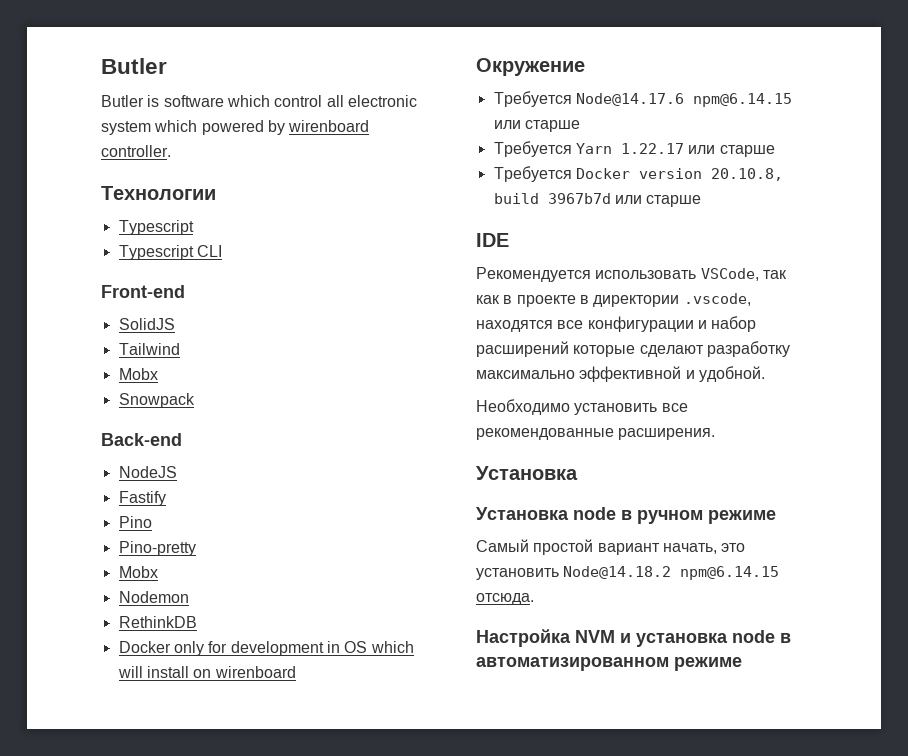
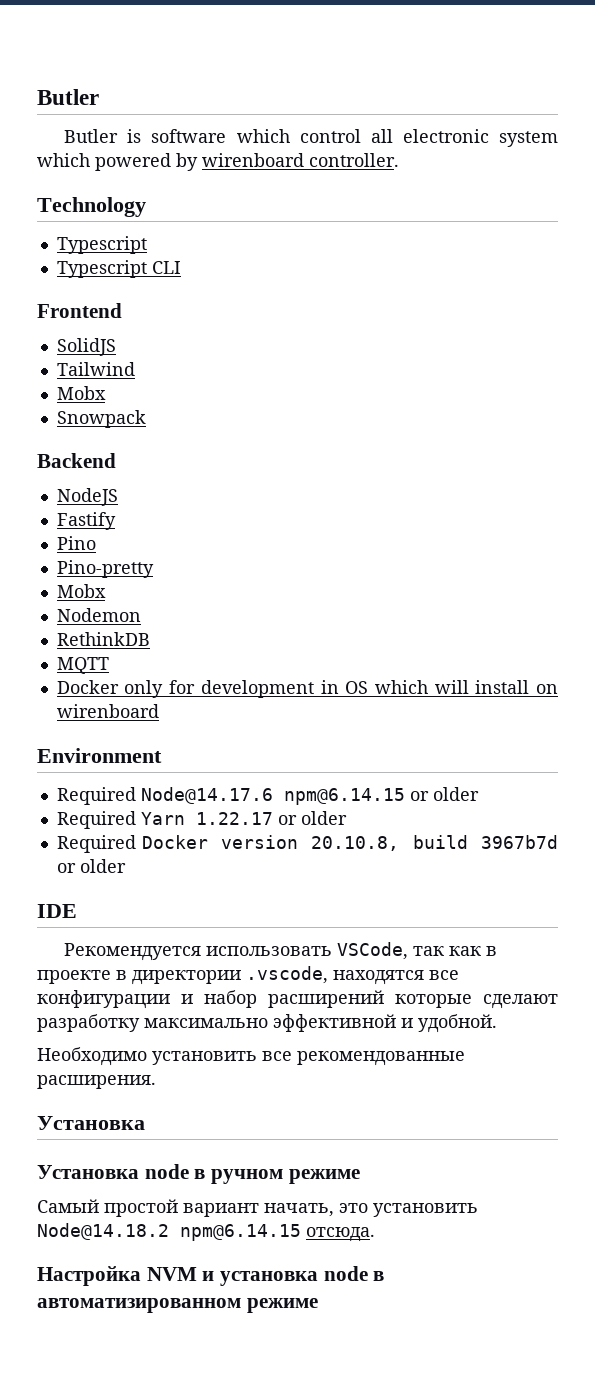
- Технологии
+ Technology
- Front-end
+ Frontend
- Back-end
+ Backend
+ MQTT
- Окружение
- Требуется Node@14.17.6 npm@6.14.15 или старше
- Требуется Yarn 1.22.17 или старше
- Требуется Docker version 20.10.8, build 3967b7d или старше
+ Environment
+ Required Node@14.17.6 npm@6.14.15 or older
+ Required Yarn 1.22.17 or older
+ Required Docker version 20.10.8, build 3967b7d or older

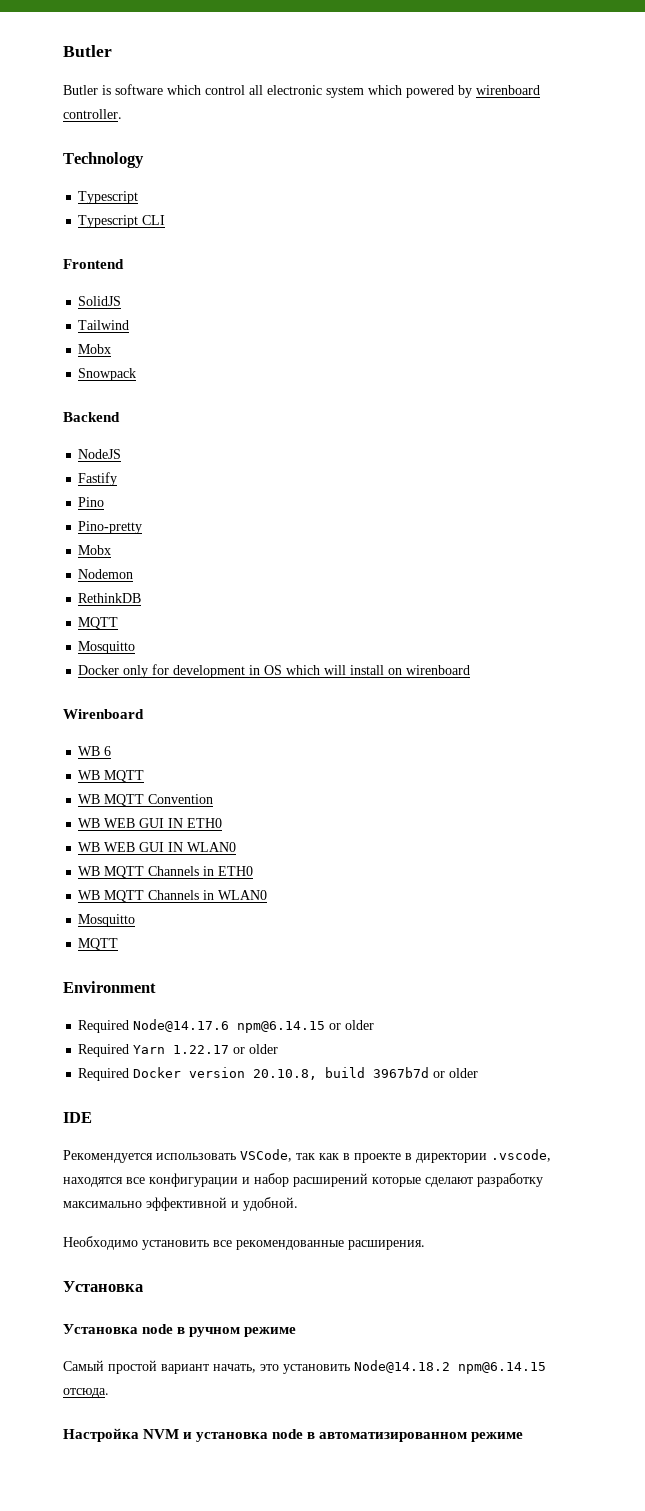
  RethinkDB
  MQTT
+ Mosquitto
+ Wirenboard
+ WB 6
+ WB MQTT
+ WB MQTT Convention
+ WB WEB GUI IN ETH0
+ WB WEB GUI IN WLAN0
+ WB MQTT Channels in ETH0
+ WB MQTT Channels in WLAN0
+ Mosquitto
+ MQTT

